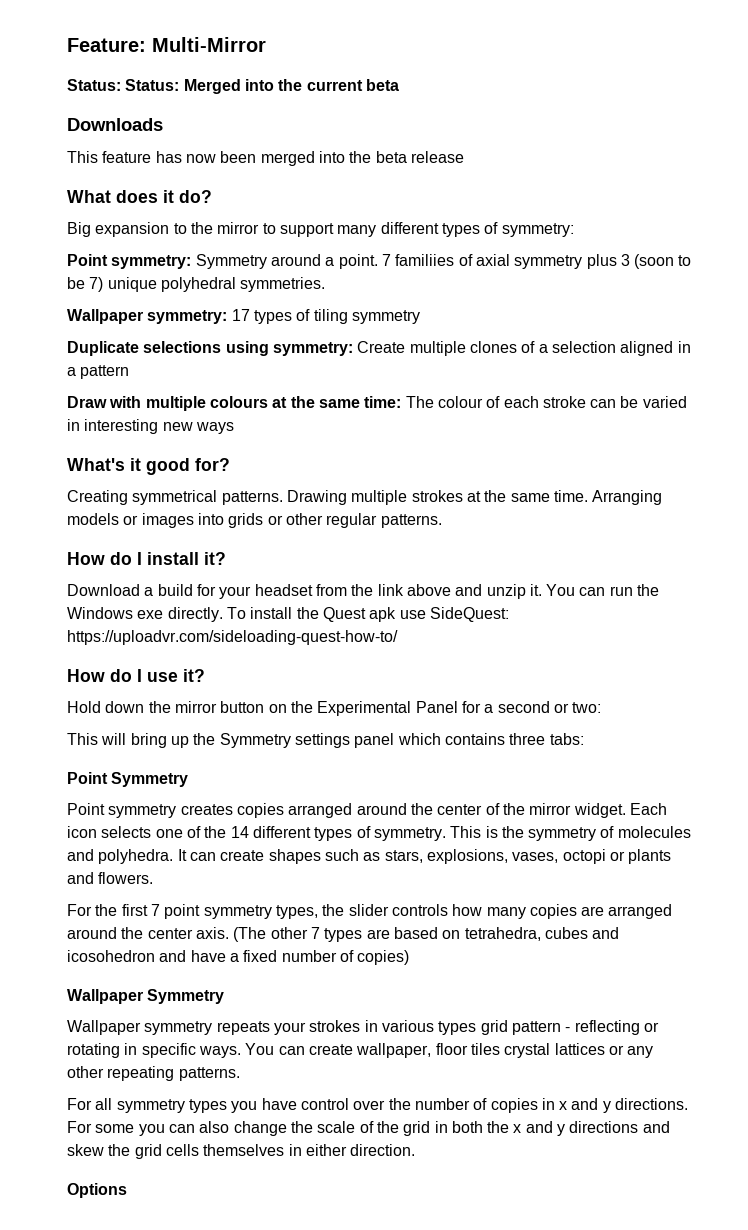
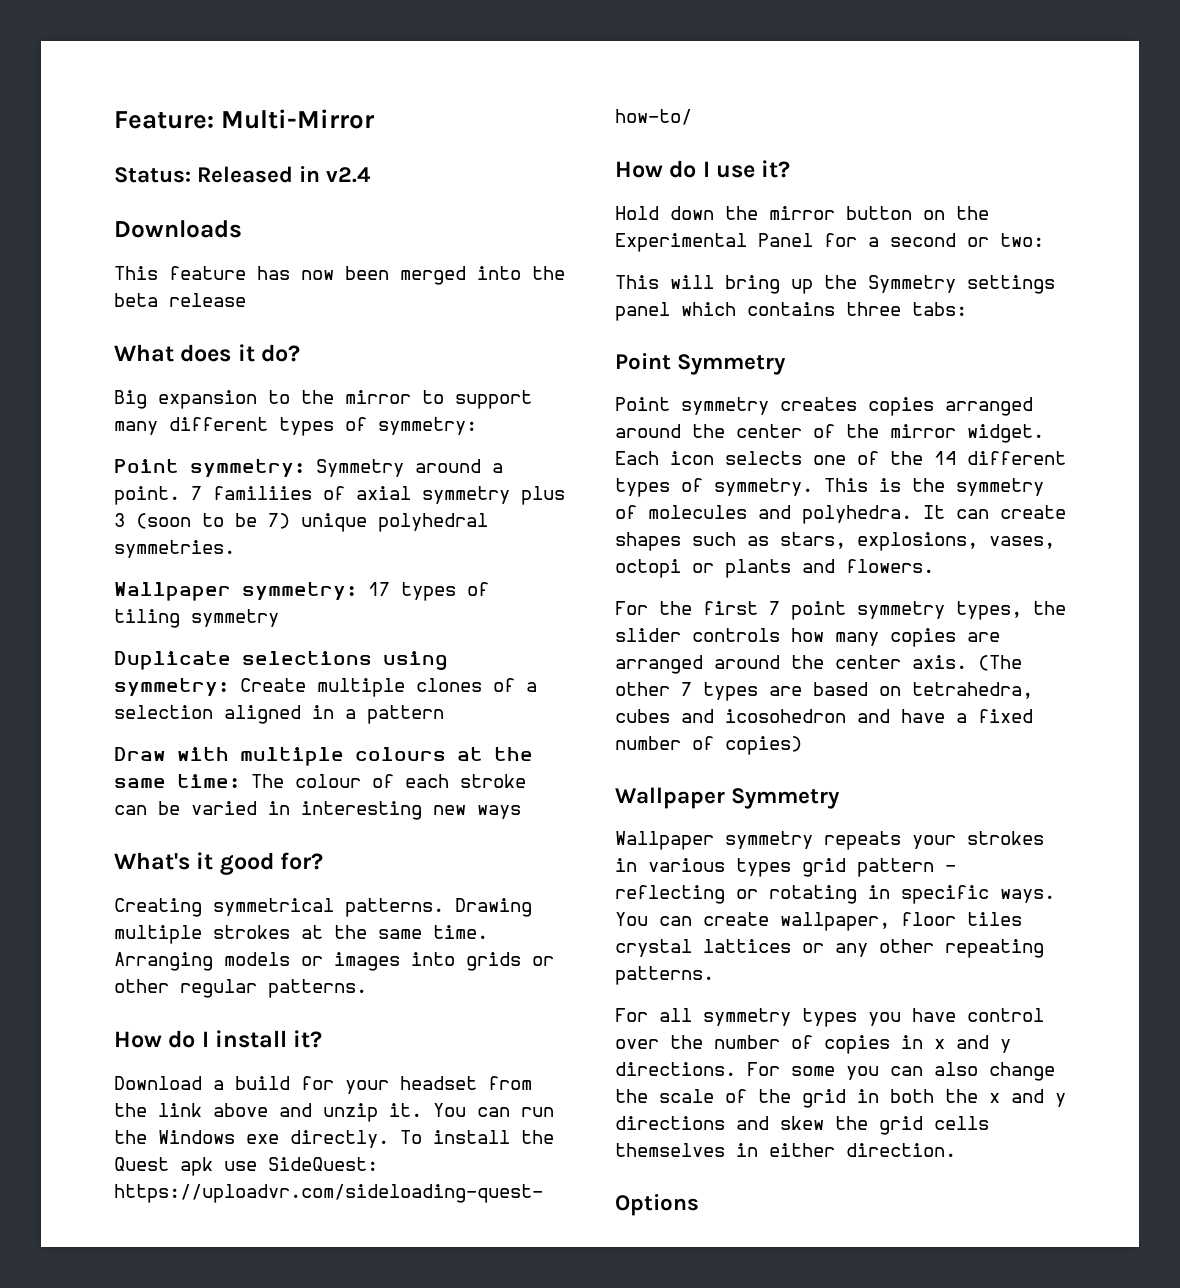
- Status: Status: Merged into the current beta
+ Status: Released in v2.4

